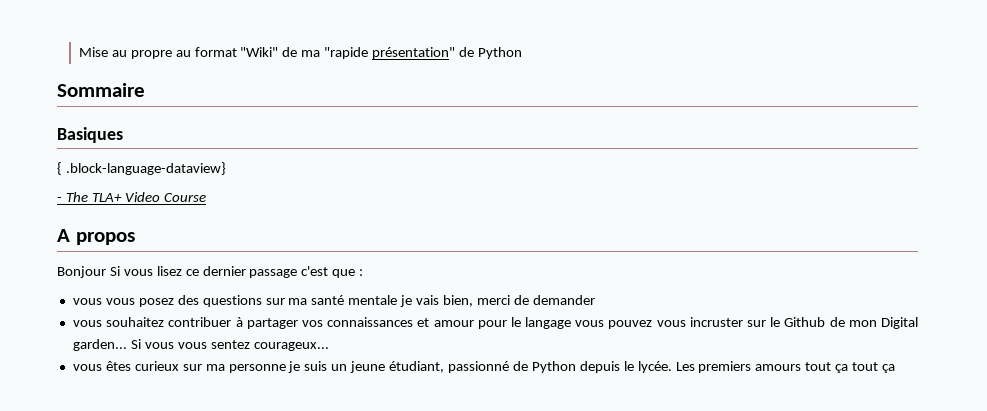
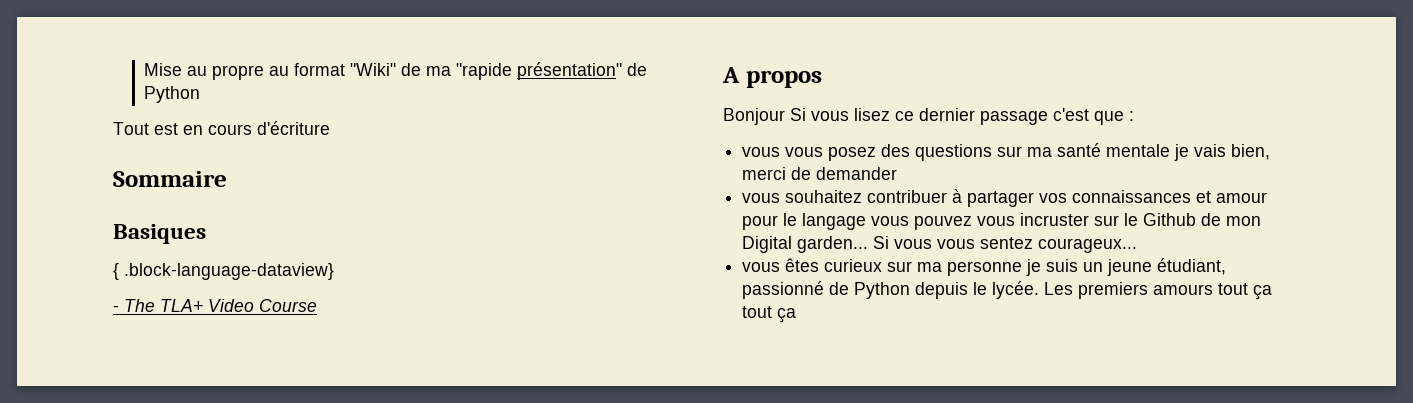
+ Tout est en cours d'écriture

